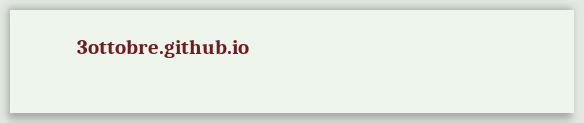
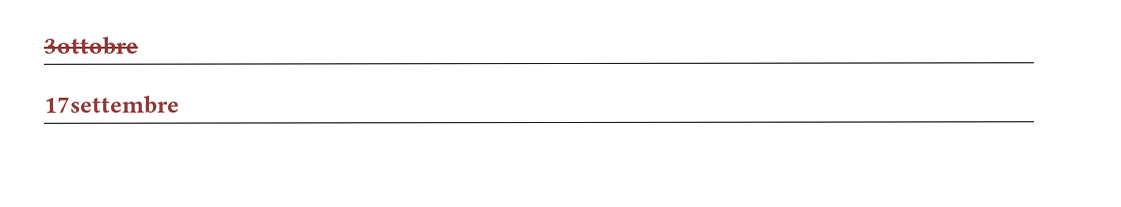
- 3ottobre.github.io
+ 3ottobre
+ 17settembre

